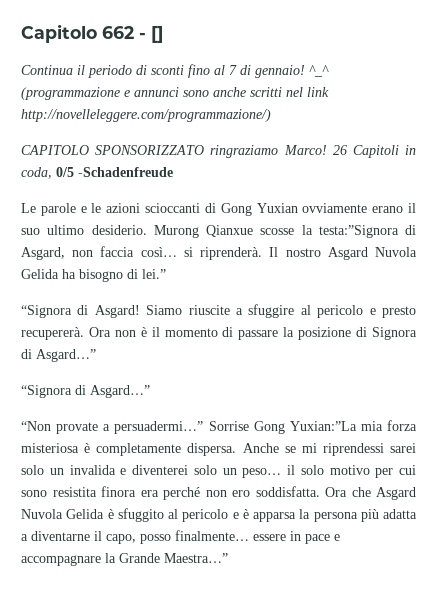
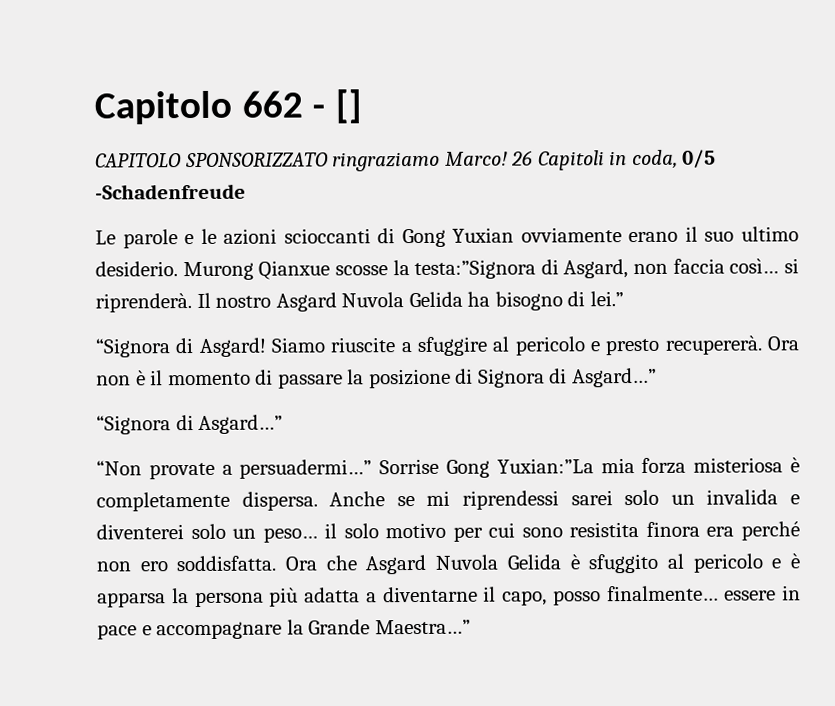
- Continua il periodo di sconti fino al 7 di gennaio! ^_^ (programmazione e annunci sono anche scritti nel link http://novelleleggere.com/programmazione/)

